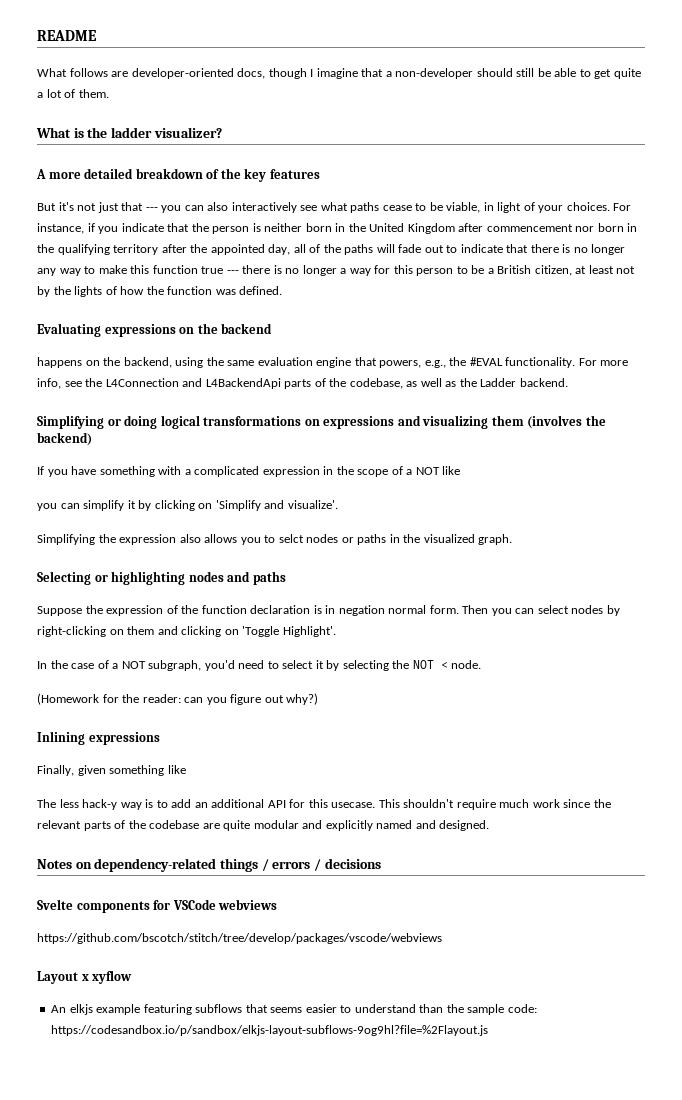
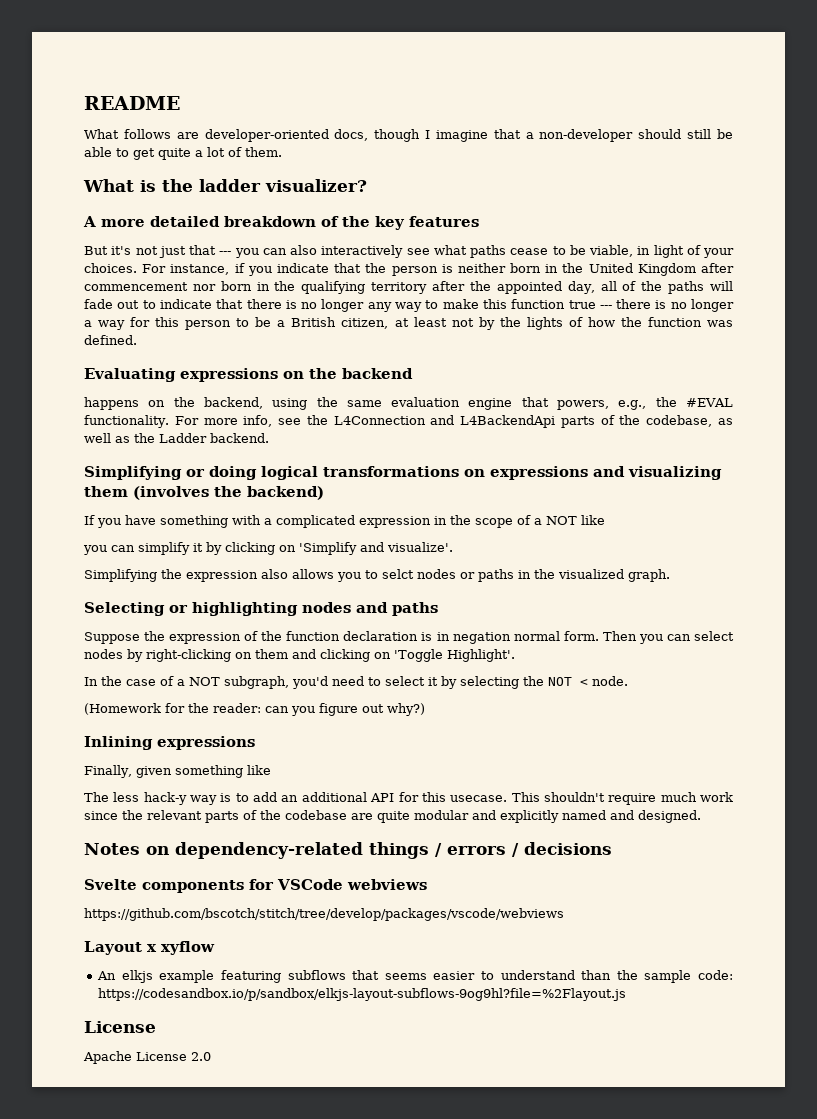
  An elkjs example featuring subflows that seems easier to understand than the sample code: https://codesandbox.io/p/sandbox/elkjs-layout-subflows-9og9hl?file=%2Flayout.js
+ License
+ Apache License 2.0

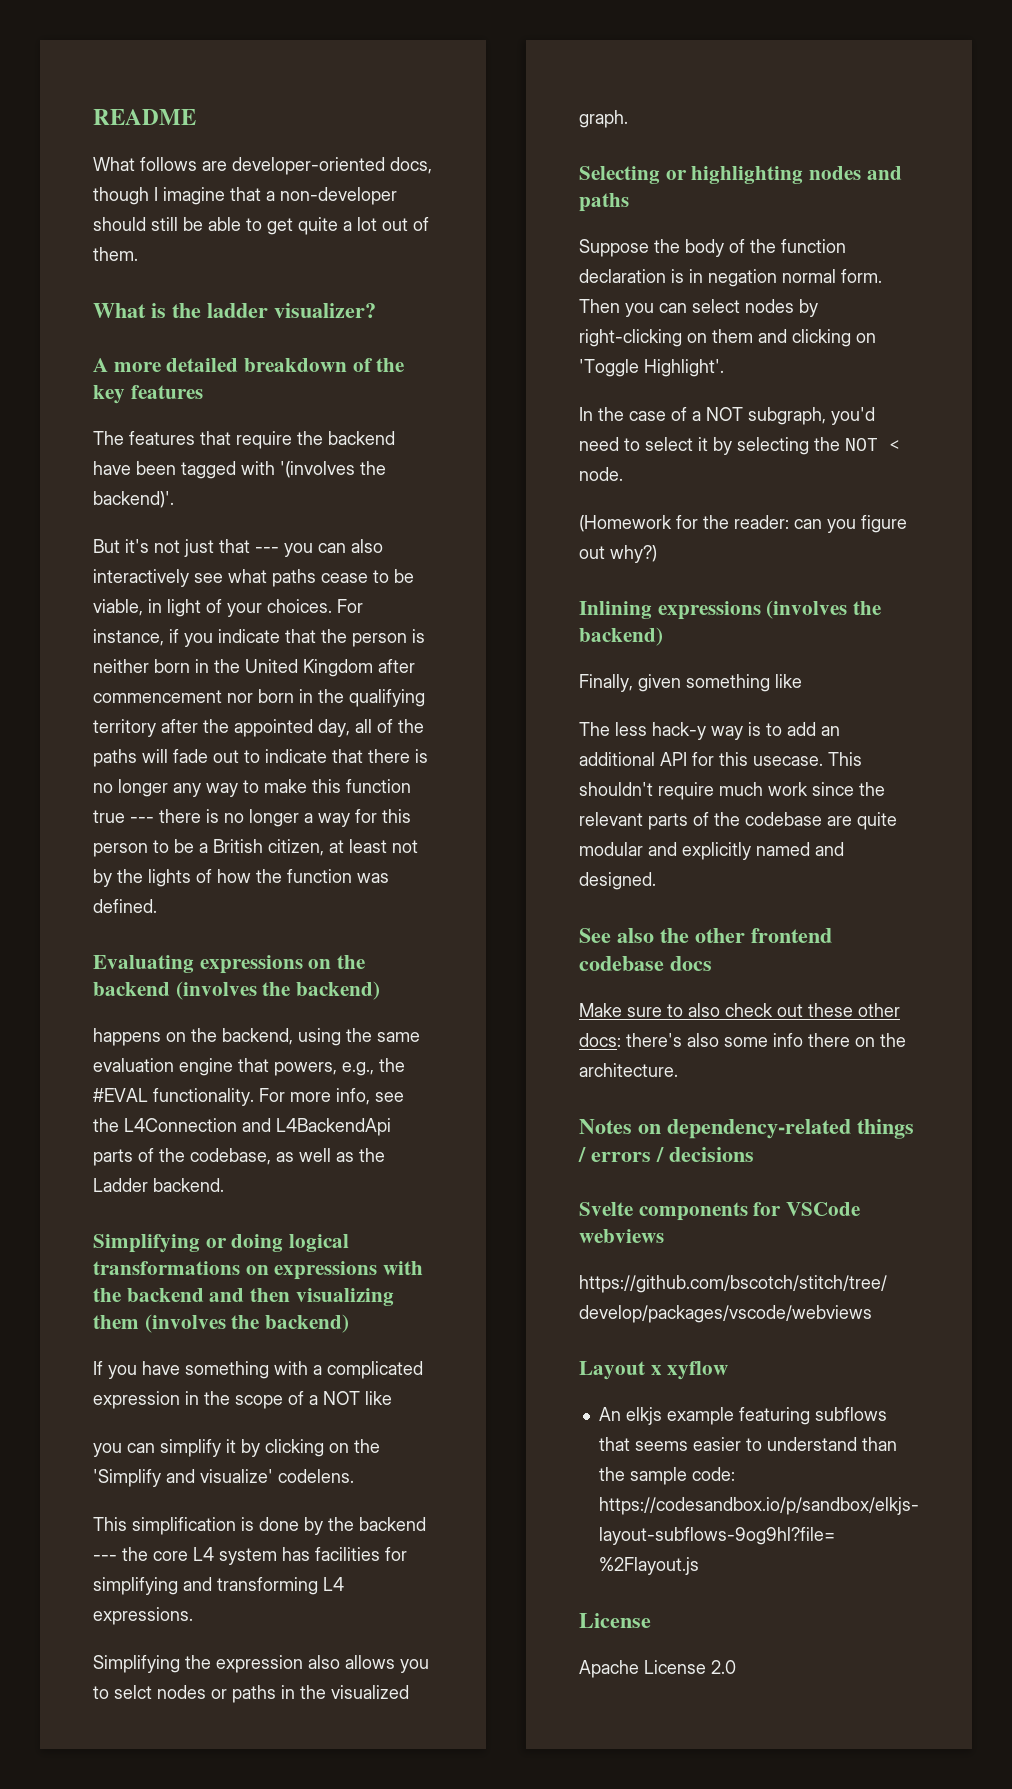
- What follows are developer-oriented docs, though I imagine that a non-developer should still be able to get quite a lot of them.
+ What follows are developer-oriented docs, though I imagine that a non-developer should still be able to get quite a lot out of them.
+ The features that require the backend have been tagged with '(involves the backend)'.
- Evaluating expressions on the backend
+ Evaluating expressions on the backend (involves the backend)
- Simplifying or doing logical transformations on expressions and visualizing them (involves the backend)
+ Simplifying or doing logical transformations on expressions with the backend and then visualizing them (involves the backend)
- you can simplify it by clicking on 'Simplify and visualize'.
+ you can simplify it by clicking on the 'Simplify and visualize' codelens.
+ This simplification is done by the backend --- the core L4 system has facilities for simplifying and transforming L4 expressions.
- Suppose the expression of the function declaration is in negation normal form.
+ Suppose the body of the function declaration is in negation normal form.
- Inlining expressions
+ Inlining expressions (involves the backend)
+ See also the other frontend codebase docs
+ Make sure to also check out these other docs: there's also some info there on the architecture.

